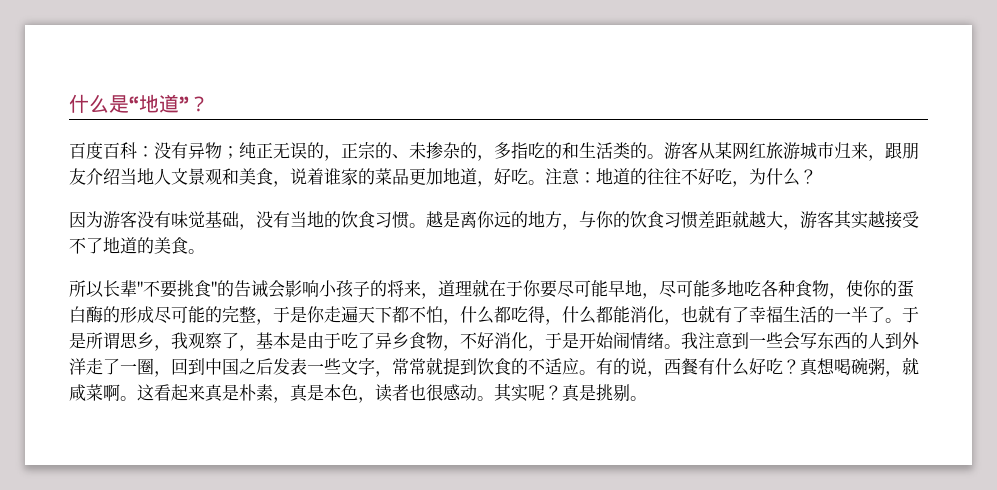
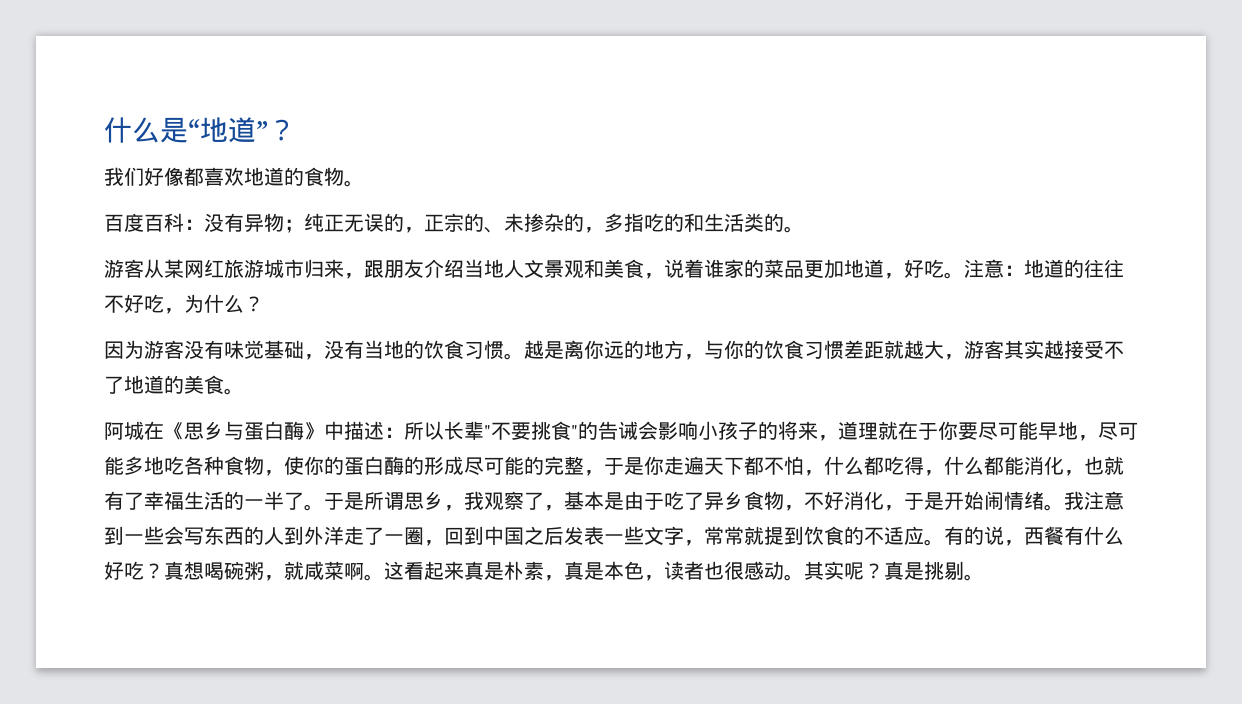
+ 我们好像都喜欢地道的食物。
- 百度百科：没有异物；纯正无误的，正宗的、未掺杂的，多指吃的和生活类的。游客从某网红旅游城市归来，跟朋友介绍当地人文景观和美食，说着谁家的菜品更加地道，好吃。
+ 百度百科：没有异物；纯正无误的，正宗的、未掺杂的，多指吃的和生活类的。
+ 游客从某网红旅游城市归来，跟朋友介绍当地人文景观和美食，说着谁家的菜品更加地道，好吃。
- 所以长辈"不要挑食"的告诫会影响小孩子的将来，道理就在于你要尽可能早地，尽可能多地吃各种食物，使你的蛋白酶的形成尽可能的完整，于是你走遍天下都不怕，什么都吃得，什么都能消化，也就有了幸福生活的一半了。
+ 阿城在《思乡与蛋白酶》中描述：所以长辈"不要挑食"的告诫会影响小孩子的将来，道理就在于你要尽可能早地，尽可能多地吃各种食物，使你的蛋白酶的形成尽可能的完整，于是你走遍天下都不怕，什么都吃得，什么都能消化，也就有了幸福生活的一半了。

